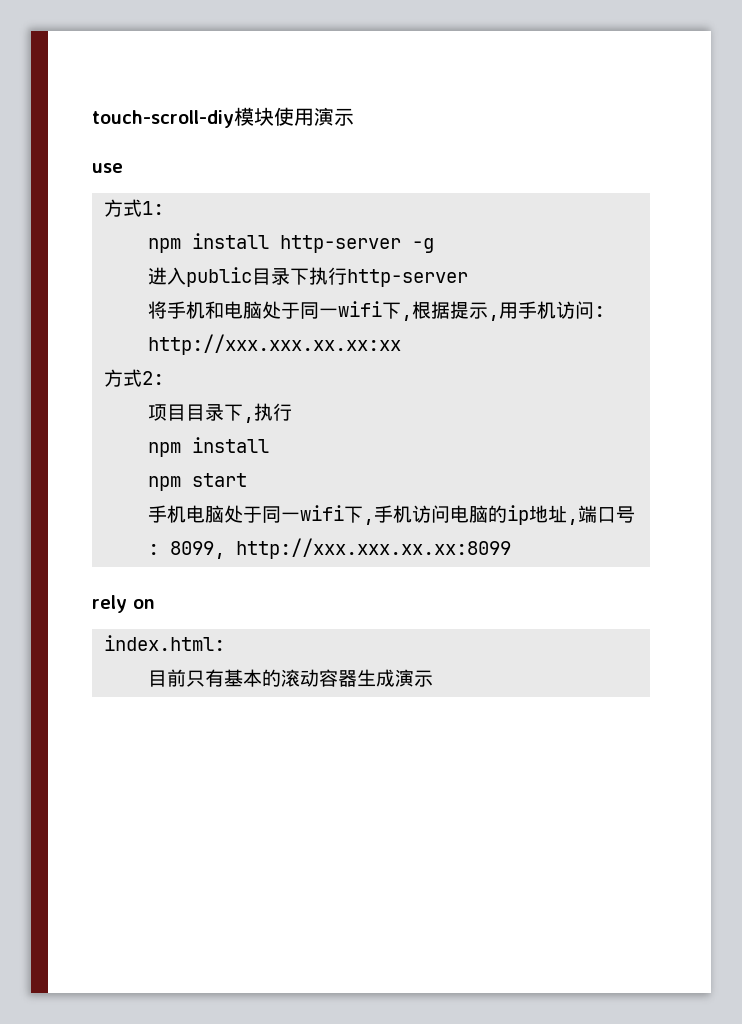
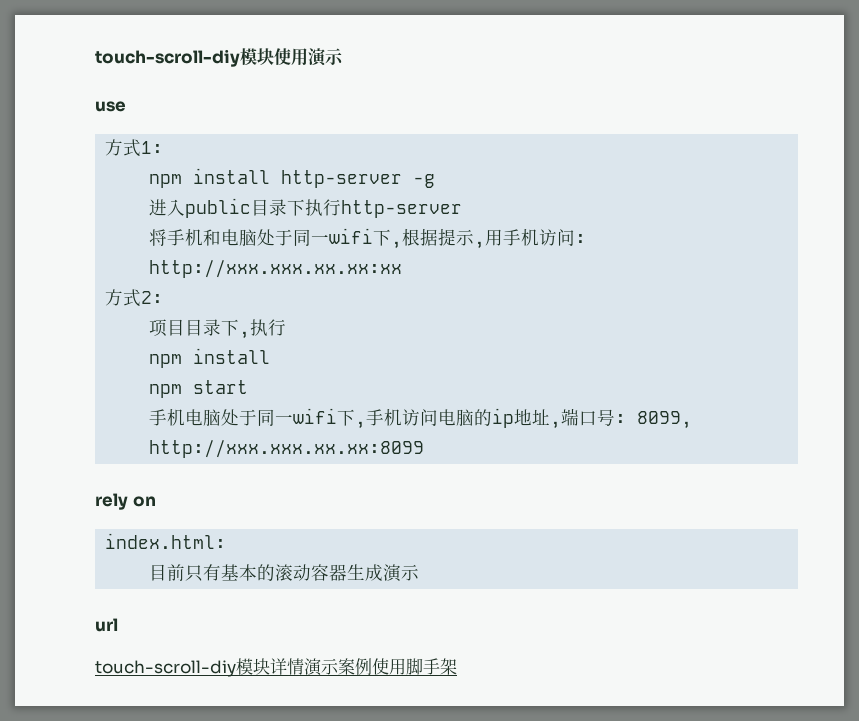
+ url
+ touch-scroll-diy模块详情演示案例使用脚手架

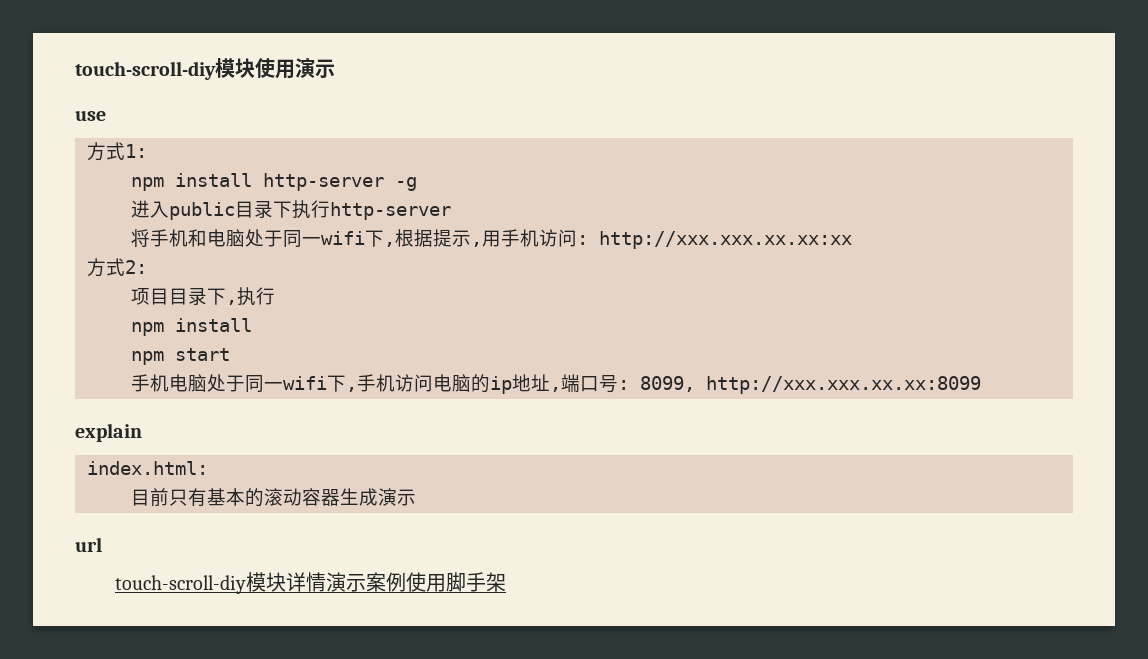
- rely on
+ explain

